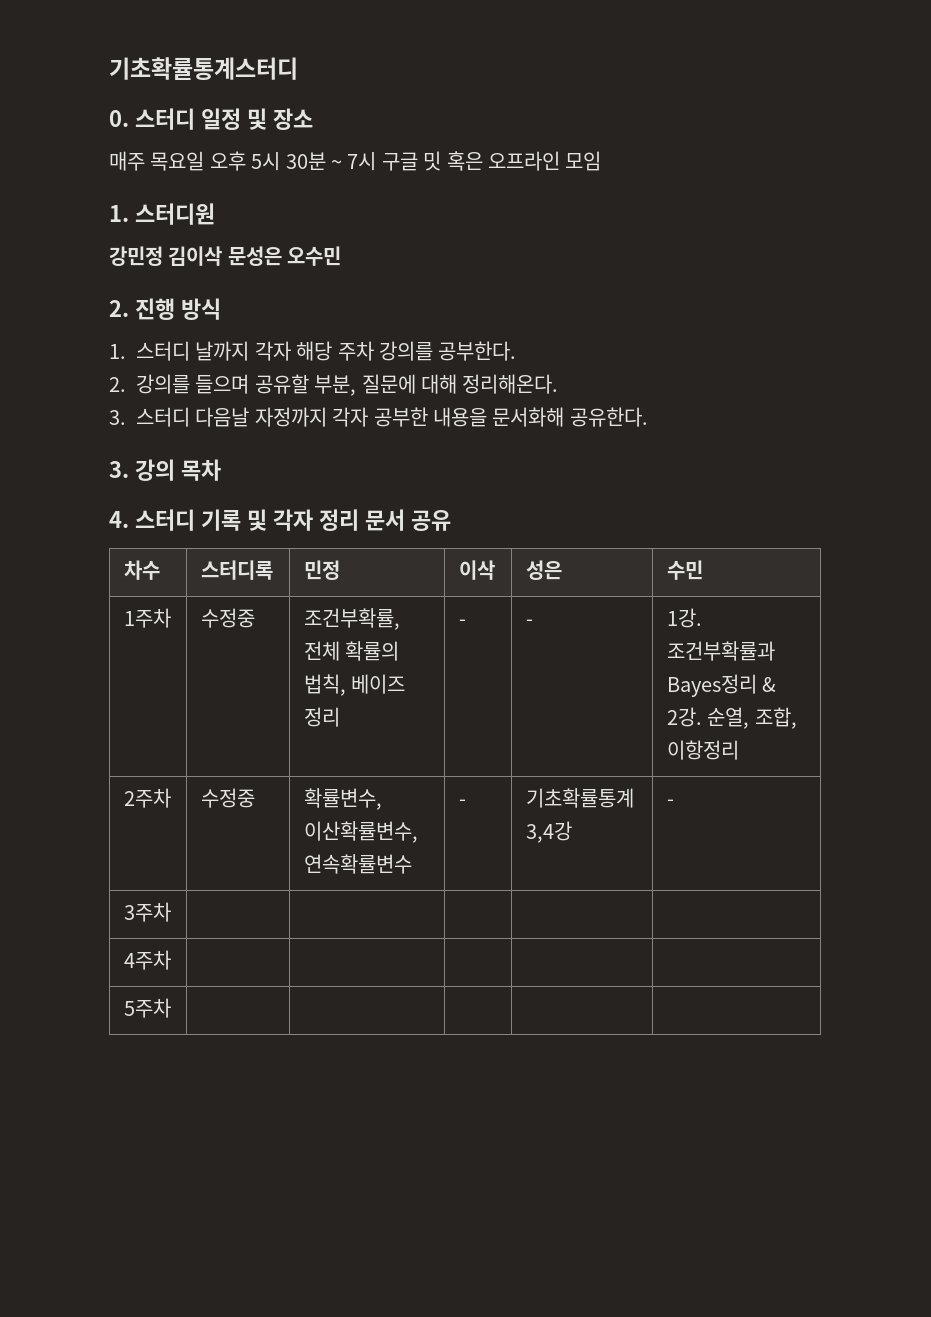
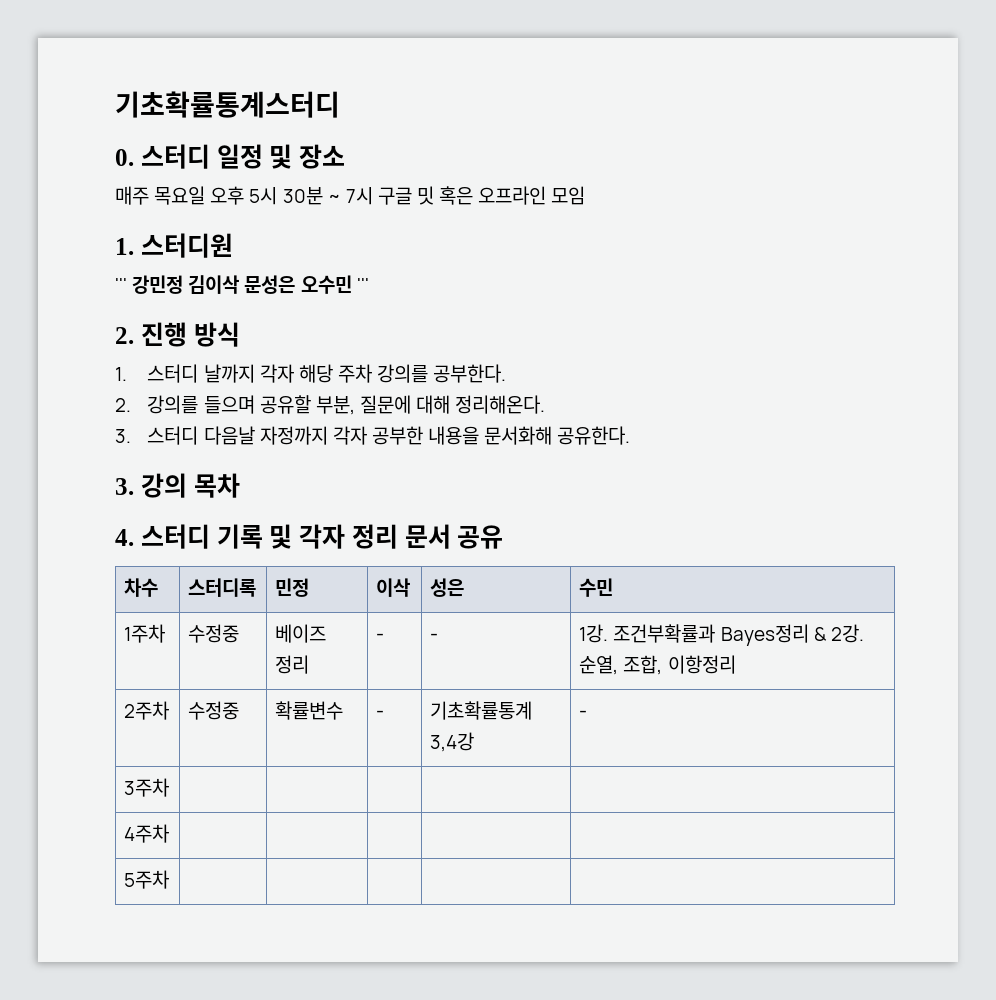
- 강민정 김이삭 문성은 오수민
+ ''' 강민정 김이삭 문성은 오수민 '''
- 1주차 | 수정중 | 조건부확률, 전체 확률의 법칙, 베이즈 정리 | - | - | 1강. 조건부확률과 Bayes정리 & 2강. 순열, 조합, 이항정리
+ 1주차 | 수정중 | 베이즈 정리 | - | - | 1강. 조건부확률과 Bayes정리 & 2강. 순열, 조합, 이항정리
- 2주차 | 수정중 | 확률변수, 이산확률변수, 연속확률변수 | - | 기초확률통계 3,4강 | -
+ 2주차 | 수정중 | 확률변수 | - | 기초확률통계 3,4강 | -

